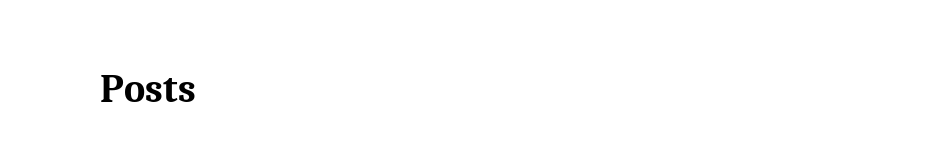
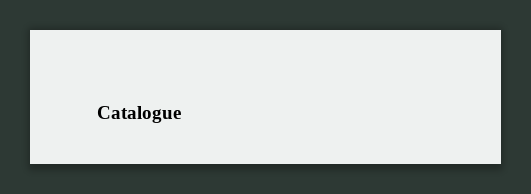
- Posts
+ Catalogue

